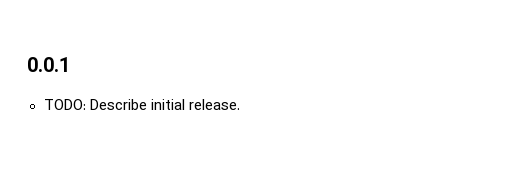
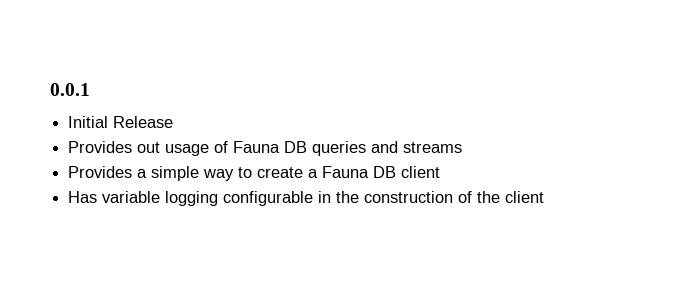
- TODO: Describe initial release.
+ Initial Release
+ Provides out usage of Fauna DB queries and streams
+ Provides a simple way to create a Fauna DB client
+ Has variable logging configurable in the construction of the client

